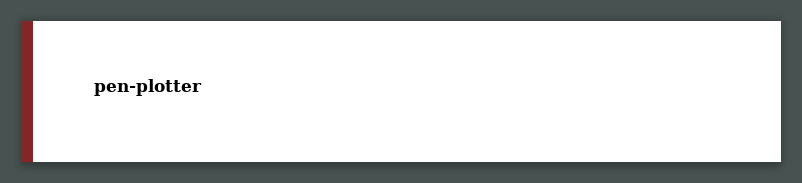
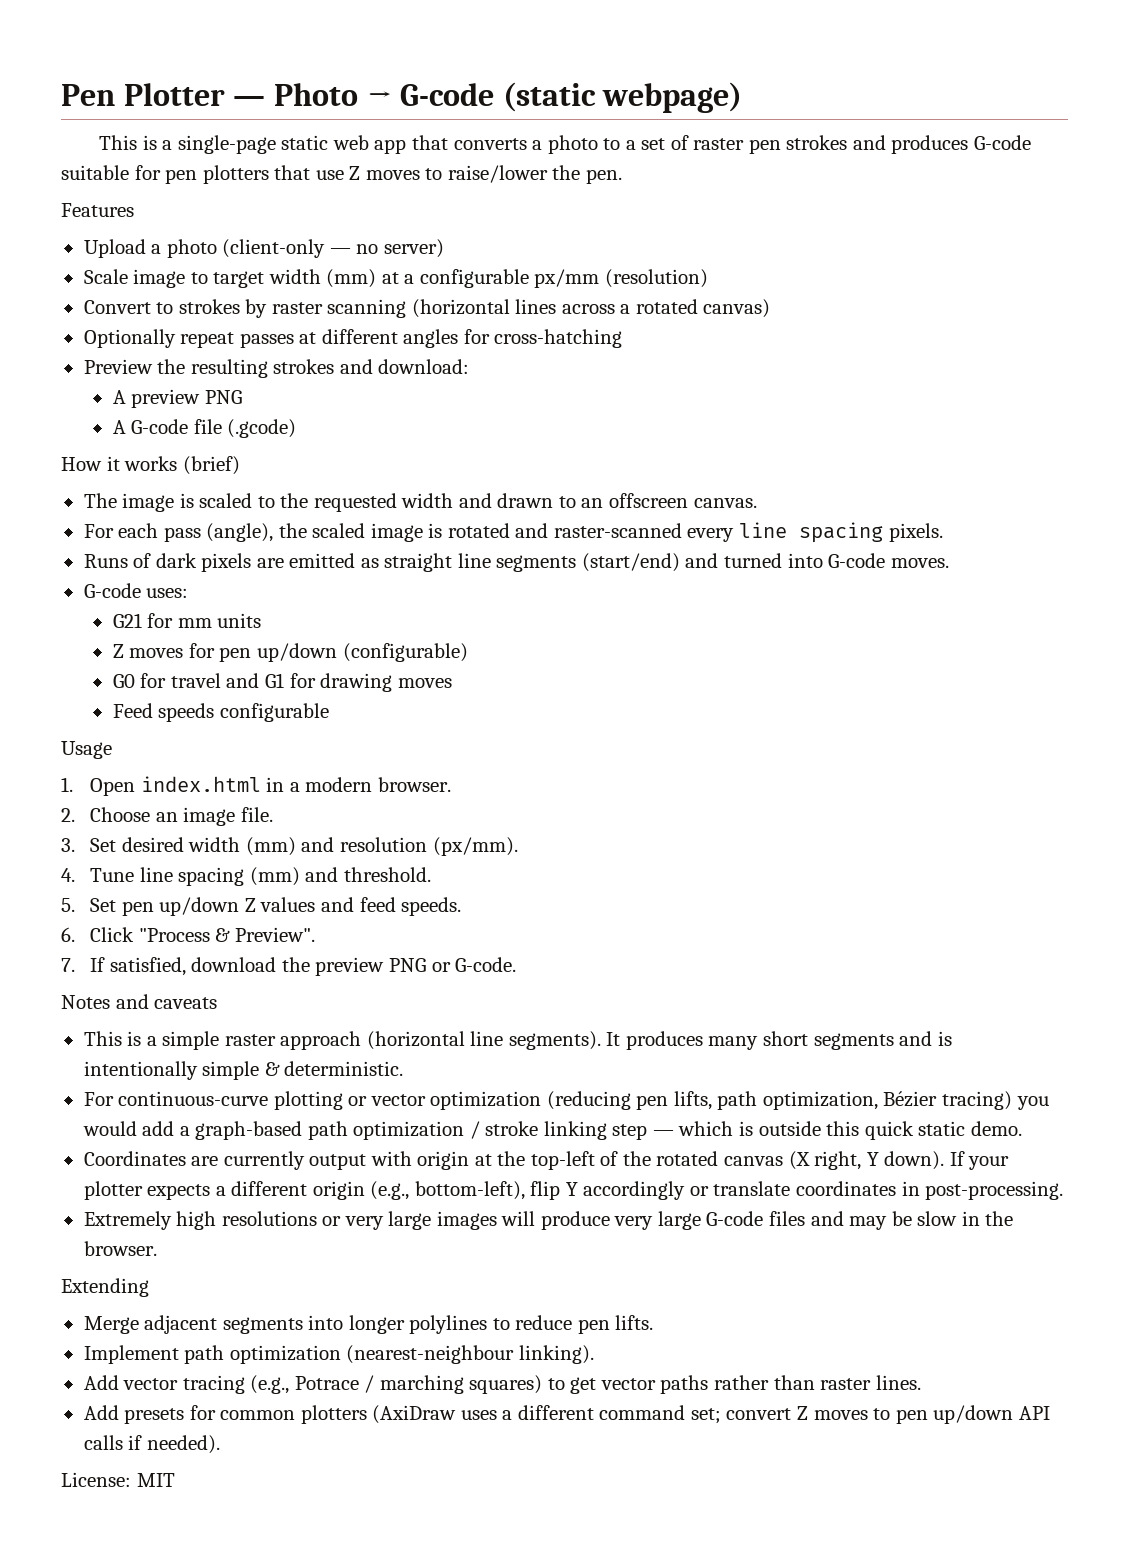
- pen-plotter
+ Pen Plotter — Photo → G-code (static webpage)
+ This is a single-page static web app that converts a photo to a set of raster pen strokes and produces G-code suitable for pen plotters that use Z moves to raise/lower the pen.
+ Features
+ Upload a photo (client-only — no server)
+ Scale image to target width (mm) at a configurable px/mm (resolution)
+ Convert to strokes by raster scanning (horizontal lines across a rotated canvas)
+ Optionally repeat passes at different angles for cross-hatching
+ Preview the resulting strokes and download:
+ A preview PNG
+ A G-code file (.gcode)
+ How it works (brief)
+ The image is scaled to the requested width and drawn to an offscreen canvas.
+ For each pass (angle), the scaled image is rotated and raster-scanned every line spacing pixels.
+ Runs of dark pixels are emitted as straight line segments (start/end) and turned into G-code moves.
+ G-code uses:
+ G21 for mm units
+ Z moves for pen up/down (configurable)
+ G0 for travel and G1 for drawing moves
+ Feed speeds configurable
+ Usage
+ 1. Open index.html in a modern browser.
+ 2. Choose an image file.
+ 3. Set desired width (mm) and resolution (px/mm).
+ 4. Tune line spacing (mm) and threshold.
+ 5. Set pen up/down Z values and feed speeds.
+ 6. Click "Process & Preview".
+ 7. If satisfied, download the preview PNG or G-code.
+ Notes and caveats
+ This is a simple raster approach (horizontal line segments). It produces many short segments and is intentionally simple & deterministic.
+ For continuous-curve plotting or vector optimization (reducing pen lifts, path optimization, Bézier tracing) you would add a graph-based path optimization / stroke linking step — which is outside this quick static demo.
+ Coordinates are currently output with origin at the top-left of the rotated canvas (X right, Y down). If your plotter expects a different origin (e.g., bottom-left), flip Y accordingly or translate coordinates in post-processing.
+ Extremely high resolutions or very large images will produce very large G-code files and may be slow in the browser.
+ Extending
+ Merge adjacent segments into longer polylines to reduce pen lifts.
+ Implement path optimization (nearest-neighbour linking).
+ Add vector tracing (e.g., Potrace / marching squares) to get vector paths rather than raster lines.
+ Add presets for common plotters (AxiDraw uses a different command set; convert Z moves to pen up/down API calls if needed).
+ License: MIT

